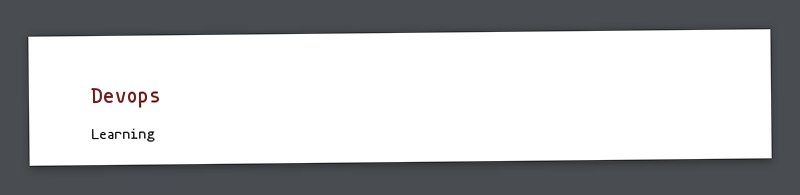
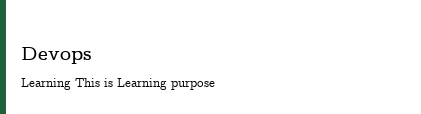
- Learning
+ Learning This is Learning purpose

